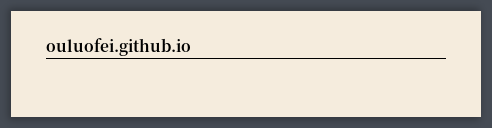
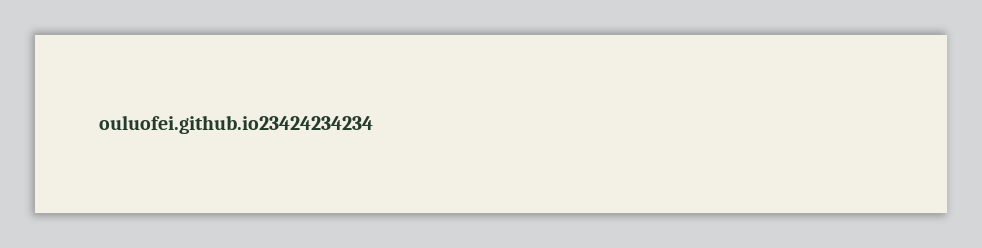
- ouluofei.github.io
+ ouluofei.github.io23424234234

